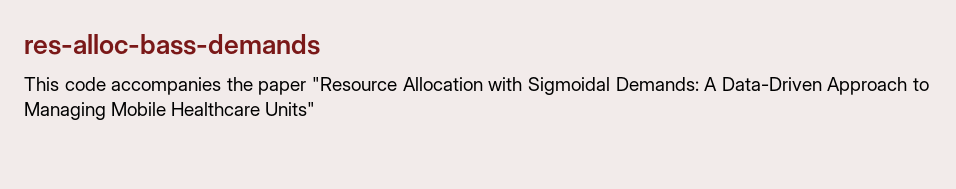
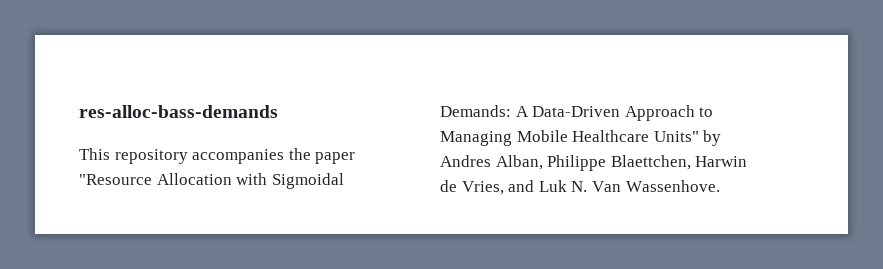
- This code accompanies the paper "Resource Allocation with Sigmoidal Demands: A Data-Driven Approach to Managing Mobile Healthcare Units"
+ This repository accompanies the paper "Resource Allocation with Sigmoidal Demands: A Data-Driven Approach to Managing Mobile Healthcare Units" by Andres Alban, Philippe Blaettchen, Harwin de Vries, and Luk N. Van Wassenhove.

